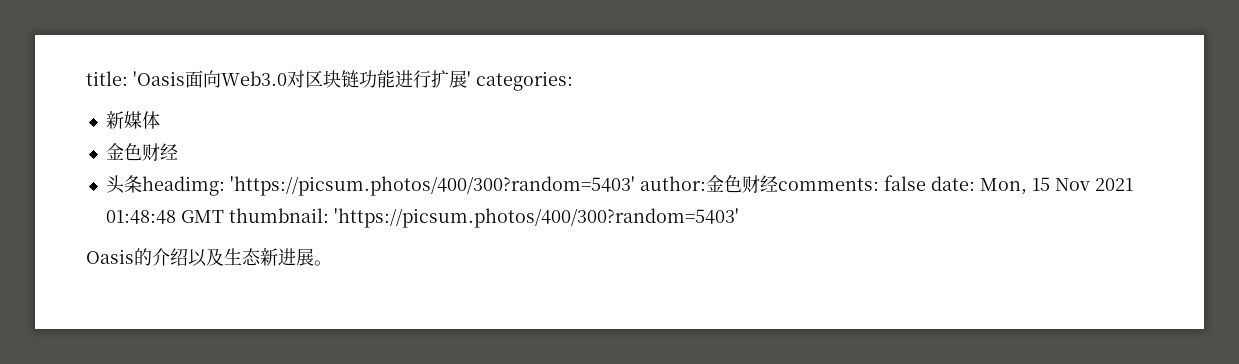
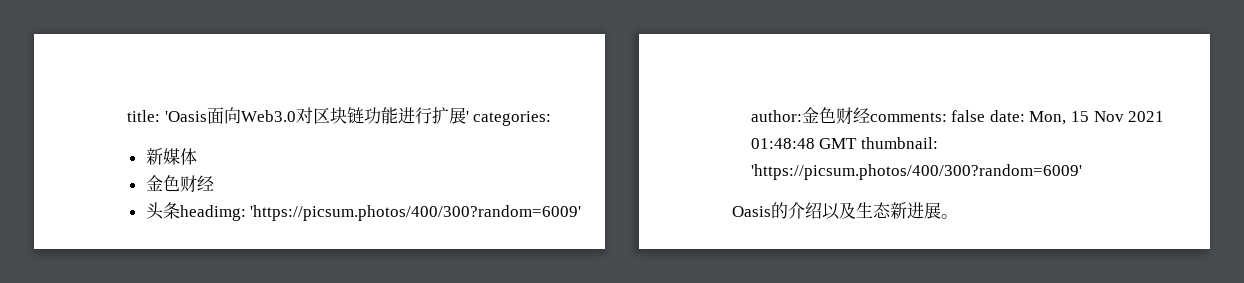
- 头条headimg: 'https://picsum.photos/400/300?random=5403' author:金色财经comments: false date: Mon, 15 Nov 2021 01:48:48 GMT thumbnail: 'https://picsum.photos/400/300?random=5403'
+ 头条headimg: 'https://picsum.photos/400/300?random=6009' author:金色财经comments: false date: Mon, 15 Nov 2021 01:48:48 GMT thumbnail: 'https://picsum.photos/400/300?random=6009'

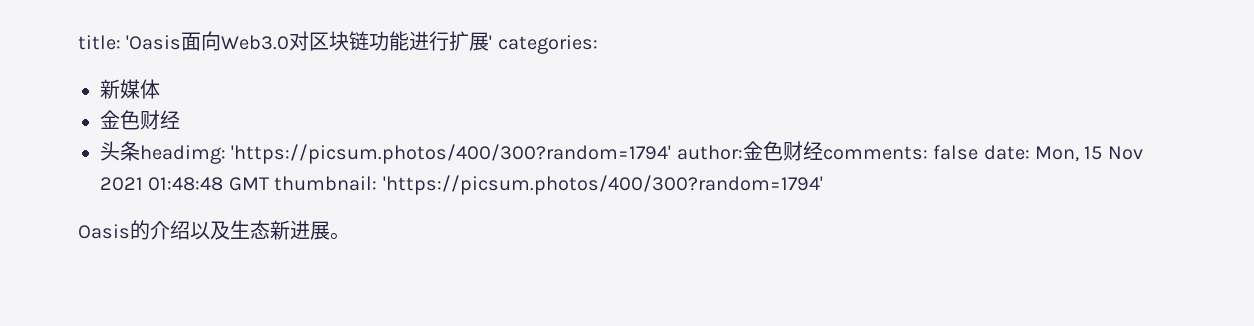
- 头条headimg: 'https://picsum.photos/400/300?random=6009' author:金色财经comments: false date: Mon, 15 Nov 2021 01:48:48 GMT thumbnail: 'https://picsum.photos/400/300?random=6009'
+ 头条headimg: 'https://picsum.photos/400/300?random=1794' author:金色财经comments: false date: Mon, 15 Nov 2021 01:48:48 GMT thumbnail: 'https://picsum.photos/400/300?random=1794'

